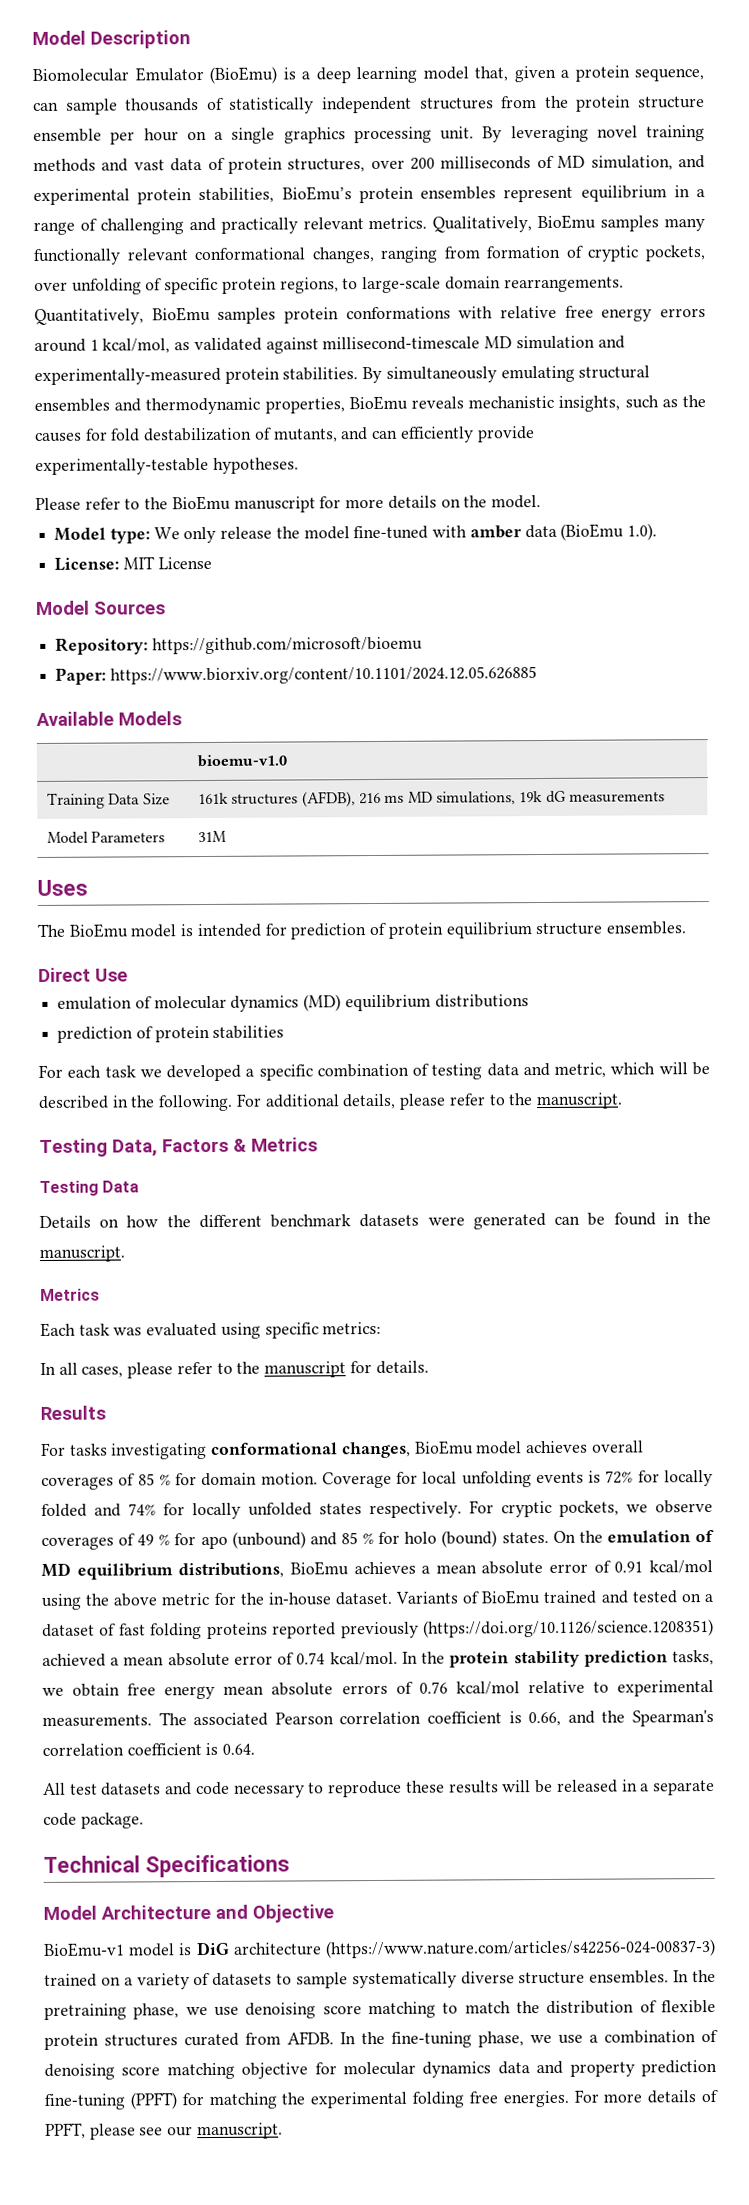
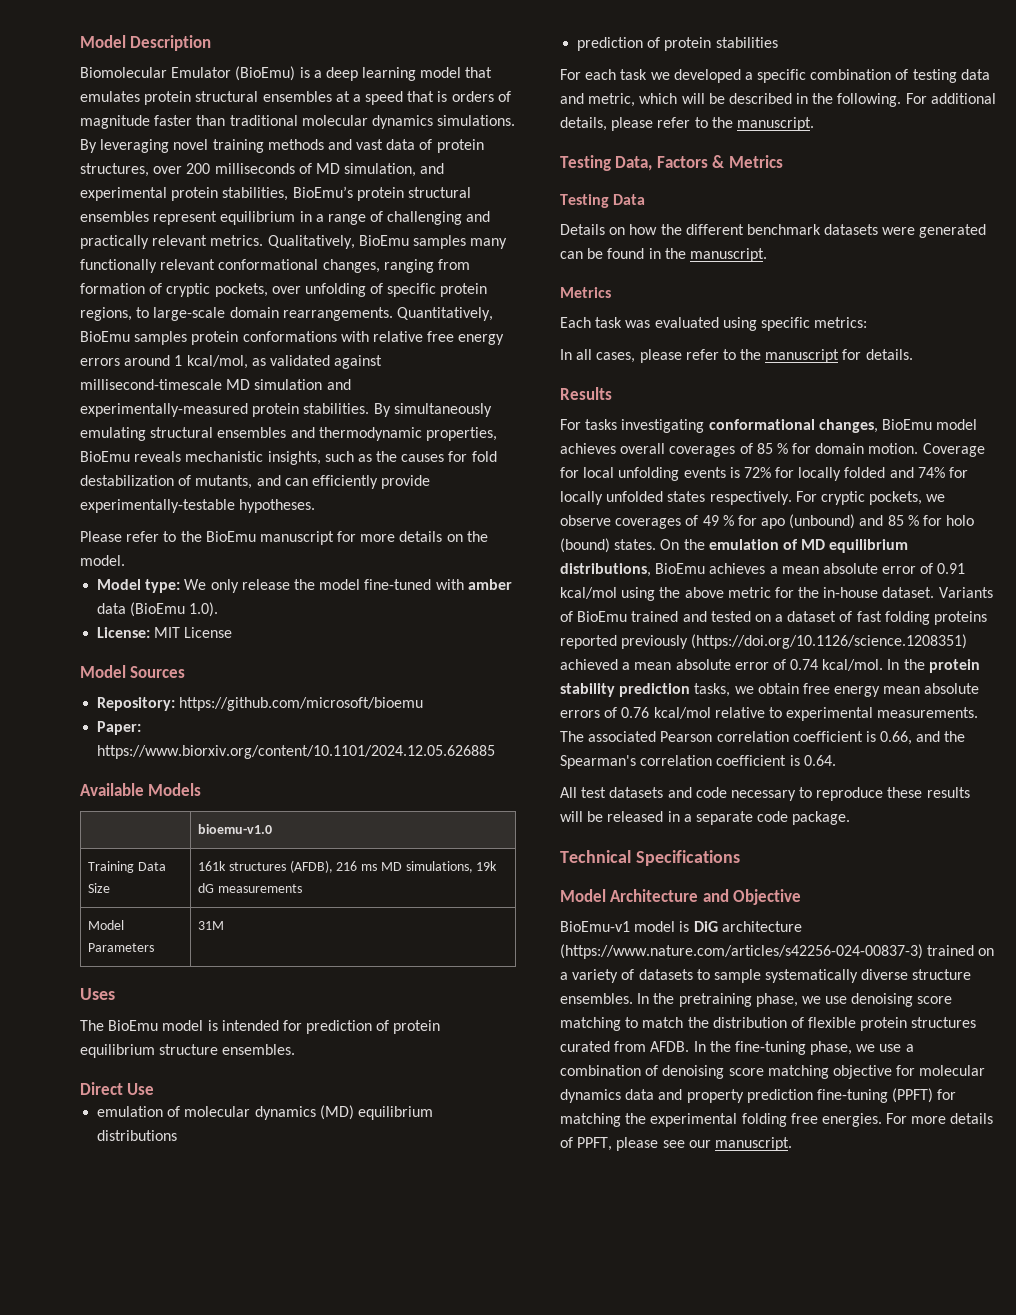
- Biomolecular Emulator (BioEmu) is a deep learning model that, given a protein sequence, can sample thousands of statistically independent structures from the protein structure ensemble per hour on a single graphics processing unit.
+ Biomolecular Emulator (BioEmu) is a deep learning model that emulates protein structural ensembles at a speed that is orders of magnitude faster than traditional molecular dynamics simulations.
- By leveraging novel training methods and vast data of protein structures, over 200 milliseconds of MD simulation, and experimental protein stabilities, BioEmu’s protein ensembles represent equilibrium in a range of challenging and practically relevant metrics.
+ By leveraging novel training methods and vast data of protein structures, over 200 milliseconds of MD simulation, and experimental protein stabilities, BioEmu’s protein structural ensembles represent equilibrium in a range of challenging and practically relevant metrics.

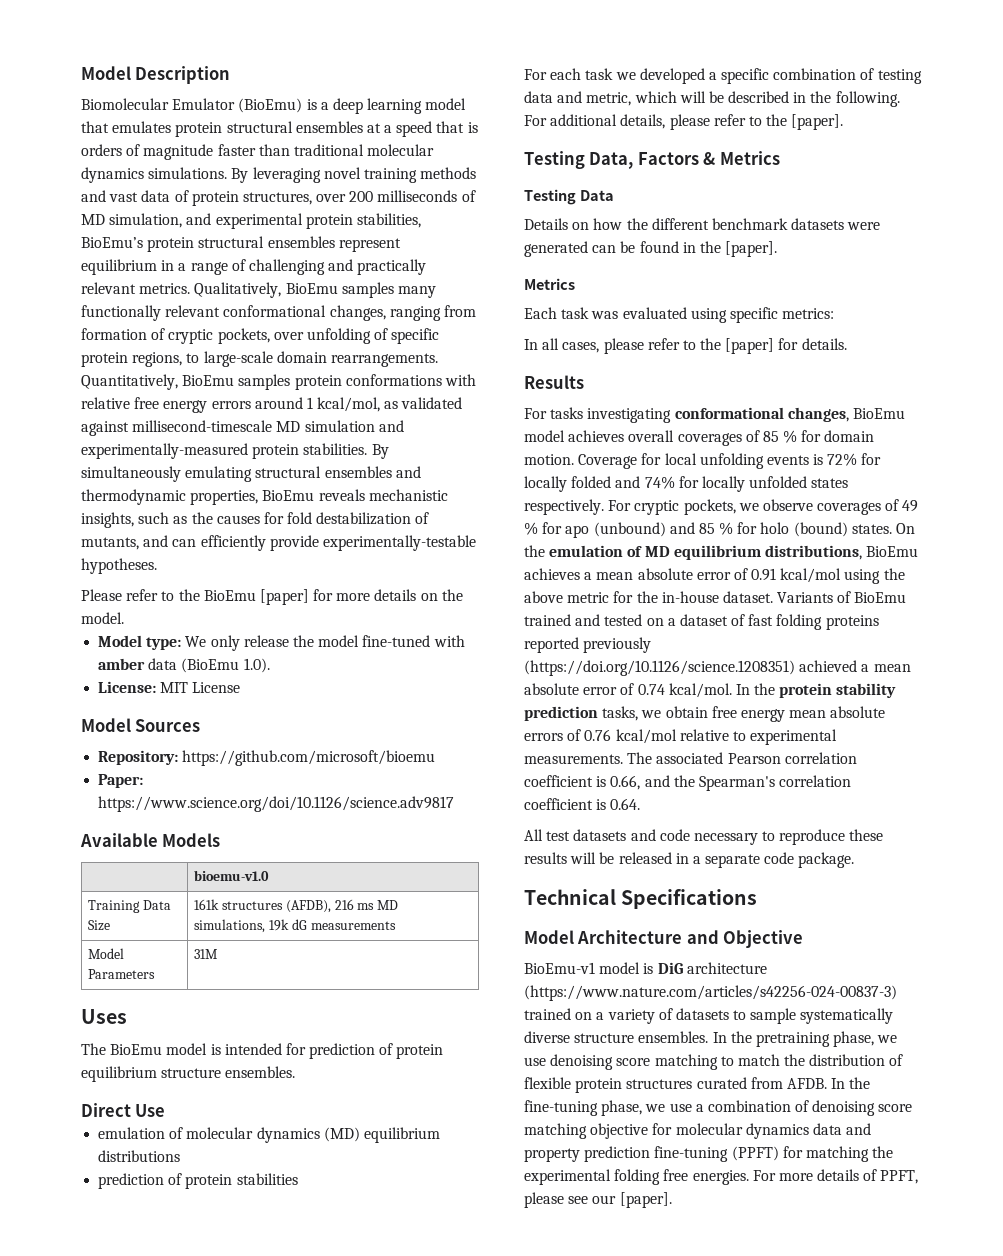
- Please refer to the BioEmu manuscript for more details on the model.
+ Please refer to the BioEmu [paper] for more details on the model.
- Paper: https://www.biorxiv.org/content/10.1101/2024.12.05.626885
+ Paper: https://www.science.org/doi/10.1126/science.adv9817
- For additional details, please refer to the manuscript.
+ For additional details, please refer to the [paper].
- Details on how the different benchmark datasets were generated can be found in the manuscript.
+ Details on how the different benchmark datasets were generated can be found in the [paper].
- In all cases, please refer to the manuscript for details.
+ In all cases, please refer to the [paper] for details.
- For more details of PPFT, please see our manuscript.
+ For more details of PPFT, please see our [paper].

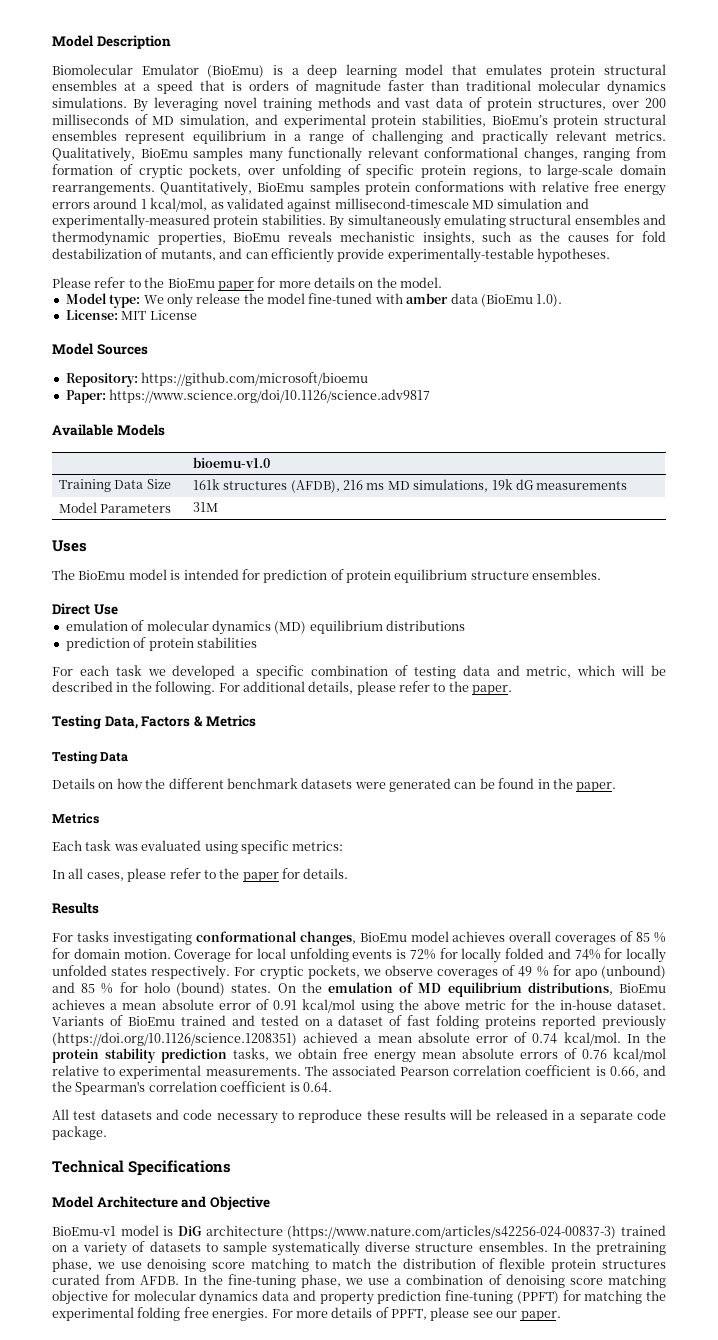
- Please refer to the BioEmu [paper] for more details on the model.
+ Please refer to the BioEmu paper for more details on the model.
- For additional details, please refer to the [paper].
+ For additional details, please refer to the paper.
- Details on how the different benchmark datasets were generated can be found in the [paper].
+ Details on how the different benchmark datasets were generated can be found in the paper.
- In all cases, please refer to the [paper] for details.
+ In all cases, please refer to the paper for details.
- For more details of PPFT, please see our [paper].
+ For more details of PPFT, please see our paper.

